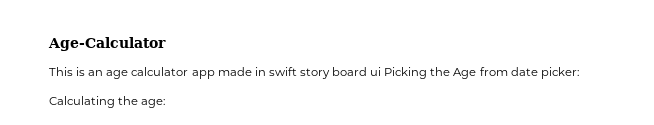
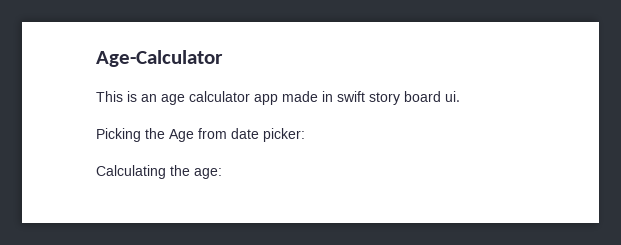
- This is an age calculator app made in swift story board ui Picking the Age from date picker:
+ This is an age calculator app made in swift story board ui.
+ Picking the Age from date picker:

